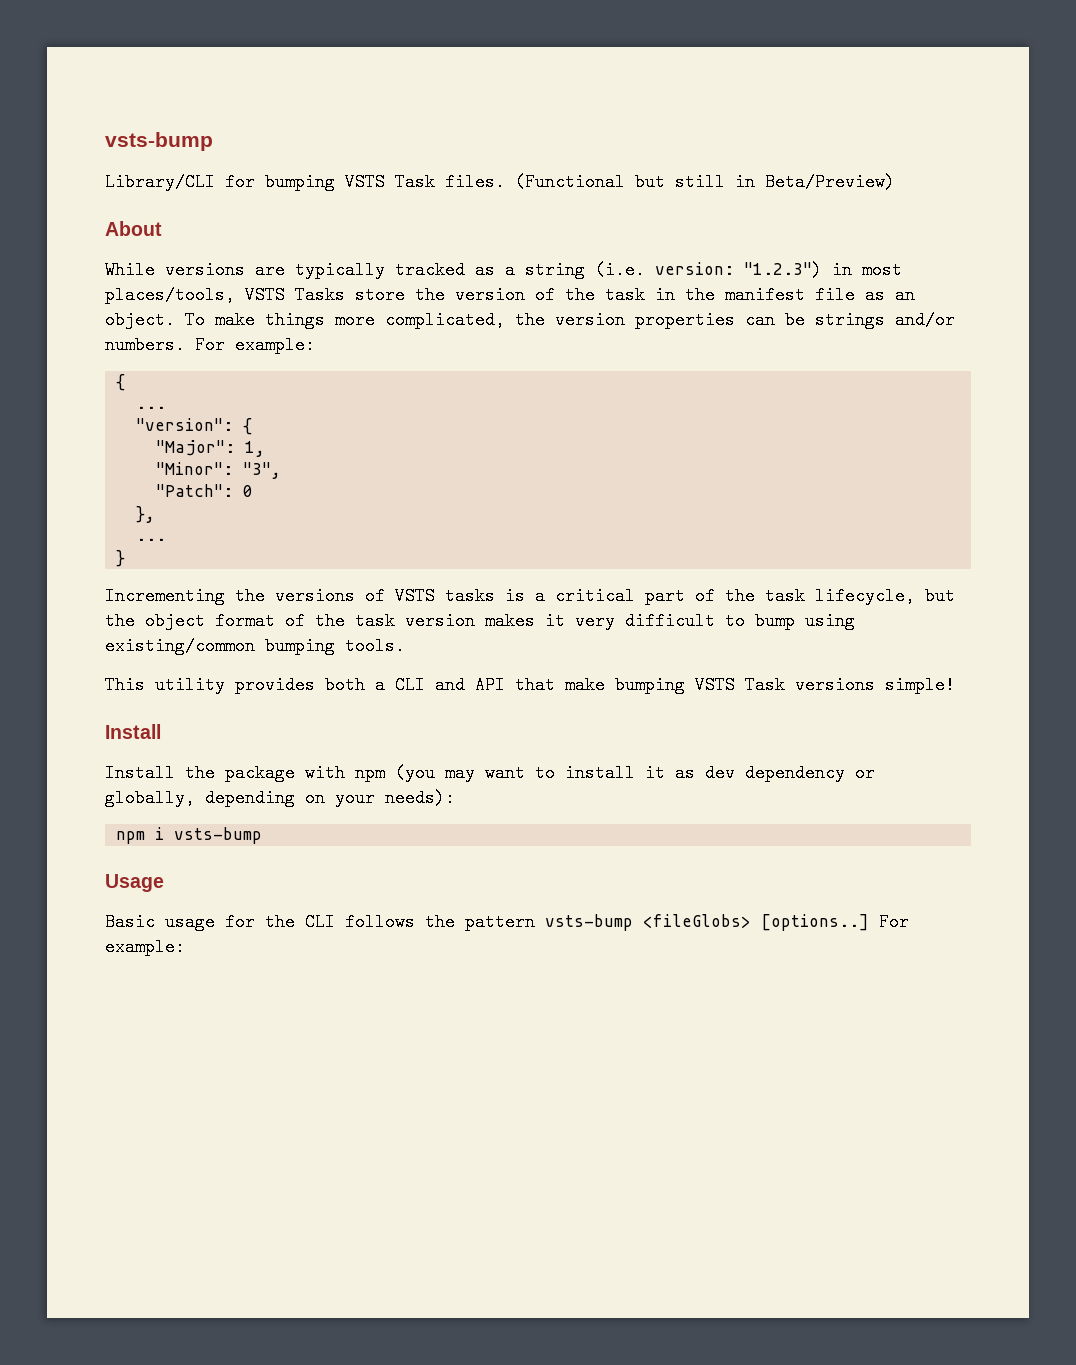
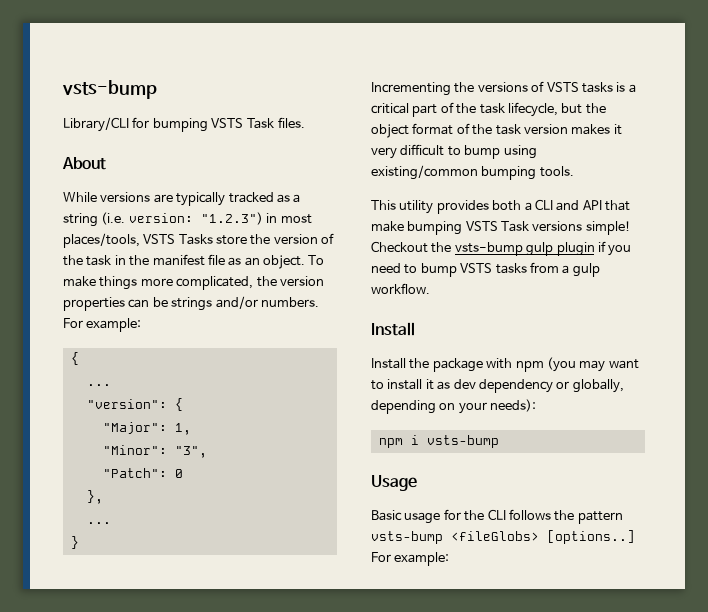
- (Functional but still in Beta/Preview)
+ Checkout the vsts-bump gulp plugin if you need to bump VSTS tasks from a gulp workflow.

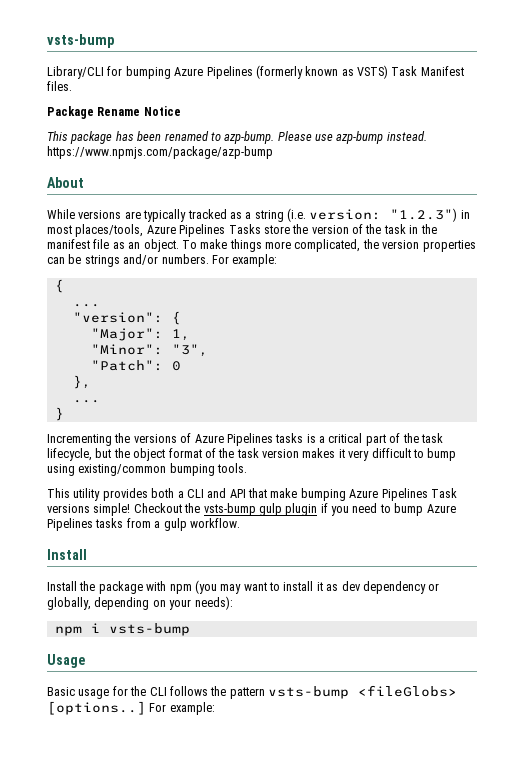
- Library/CLI for bumping VSTS Task files.
+ Library/CLI for bumping Azure Pipelines (formerly known as VSTS) Task Manifest files.
+ Package Rename Notice
+ This package has been renamed to azp-bump. Please use azp-bump instead. https://www.npmjs.com/package/azp-bump
- While versions are typically tracked as a string (i.e. version: "1.2.3") in most places/tools, VSTS Tasks store the version of the task in the manifest file as an object.
+ While versions are typically tracked as a string (i.e. version: "1.2.3") in most places/tools, Azure Pipelines Tasks store the version of the task in the manifest file as an object.
- Incrementing the versions of VSTS tasks is a critical part of the task lifecycle, but the object format of the task version makes it very difficult to bump using existing/common bumping tools.
+ Incrementing the versions of Azure Pipelines tasks is a critical part of the task lifecycle, but the object format of the task version makes it very difficult to bump using existing/common bumping tools.
- This utility provides both a CLI and API that make bumping VSTS Task versions simple!
+ This utility provides both a CLI and API that make bumping Azure Pipelines Task versions simple!
- Checkout the vsts-bump gulp plugin if you need to bump VSTS tasks from a gulp workflow.
+ Checkout the vsts-bump gulp plugin if you need to bump Azure Pipelines tasks from a gulp workflow.

